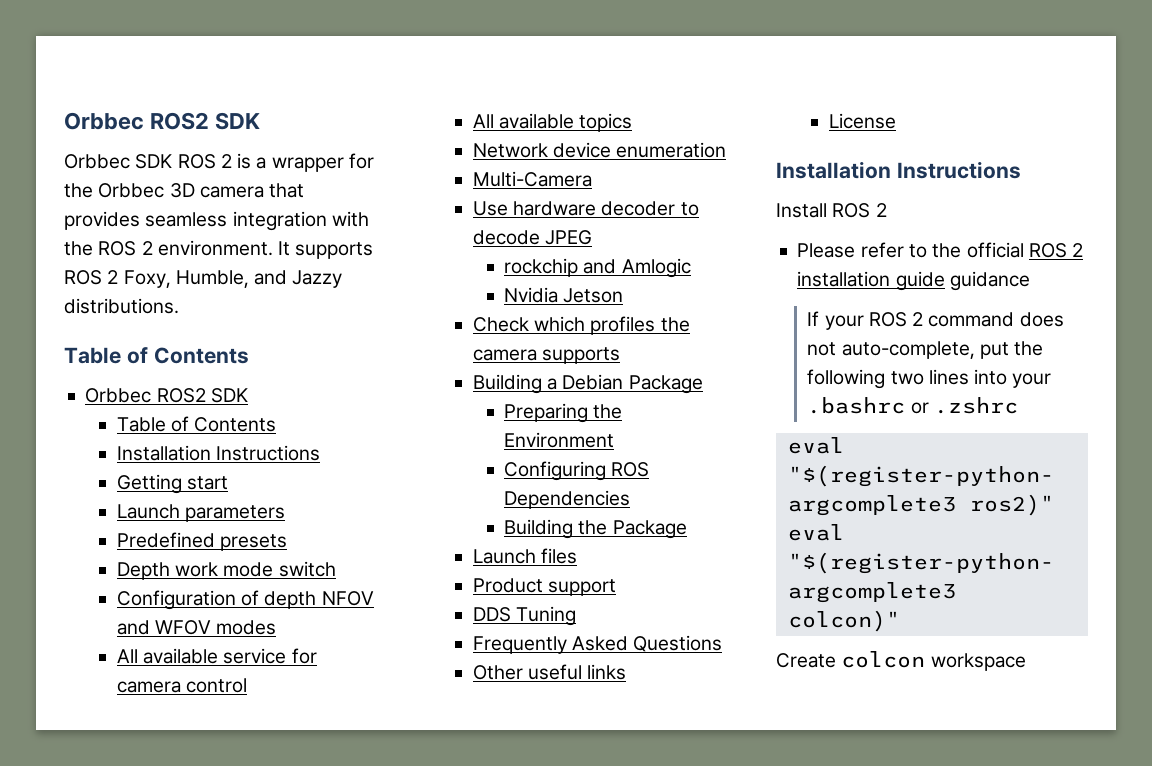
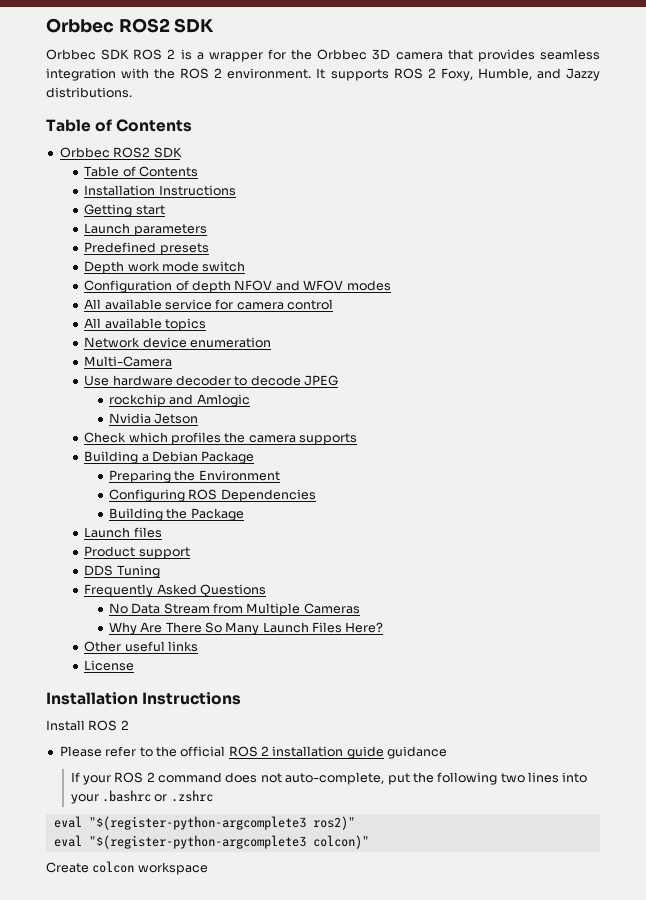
+ No Data Stream from Multiple Cameras
+ Why Are There So Many Launch Files Here?

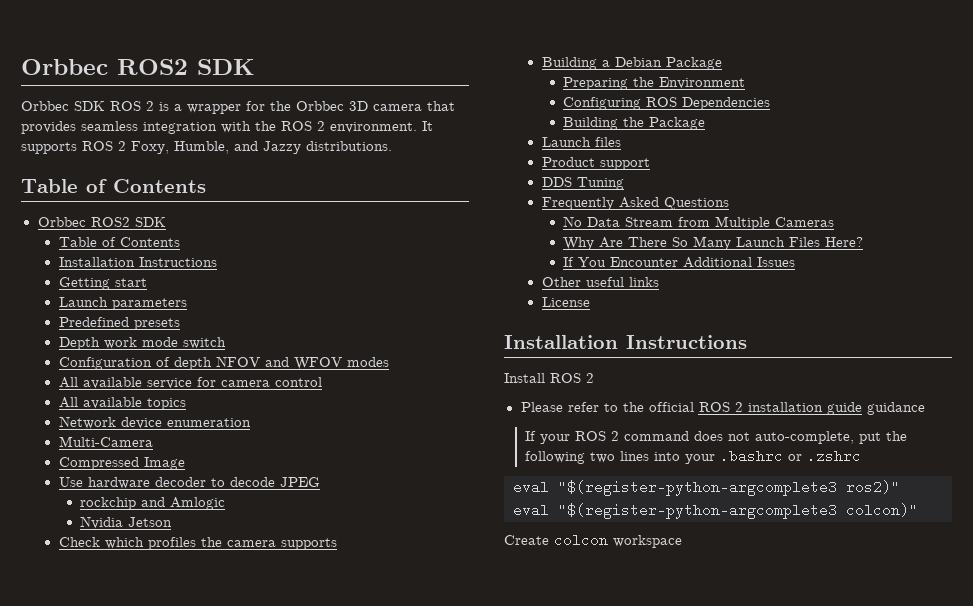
+ Compressed Image
+ If You Encounter Additional Issues

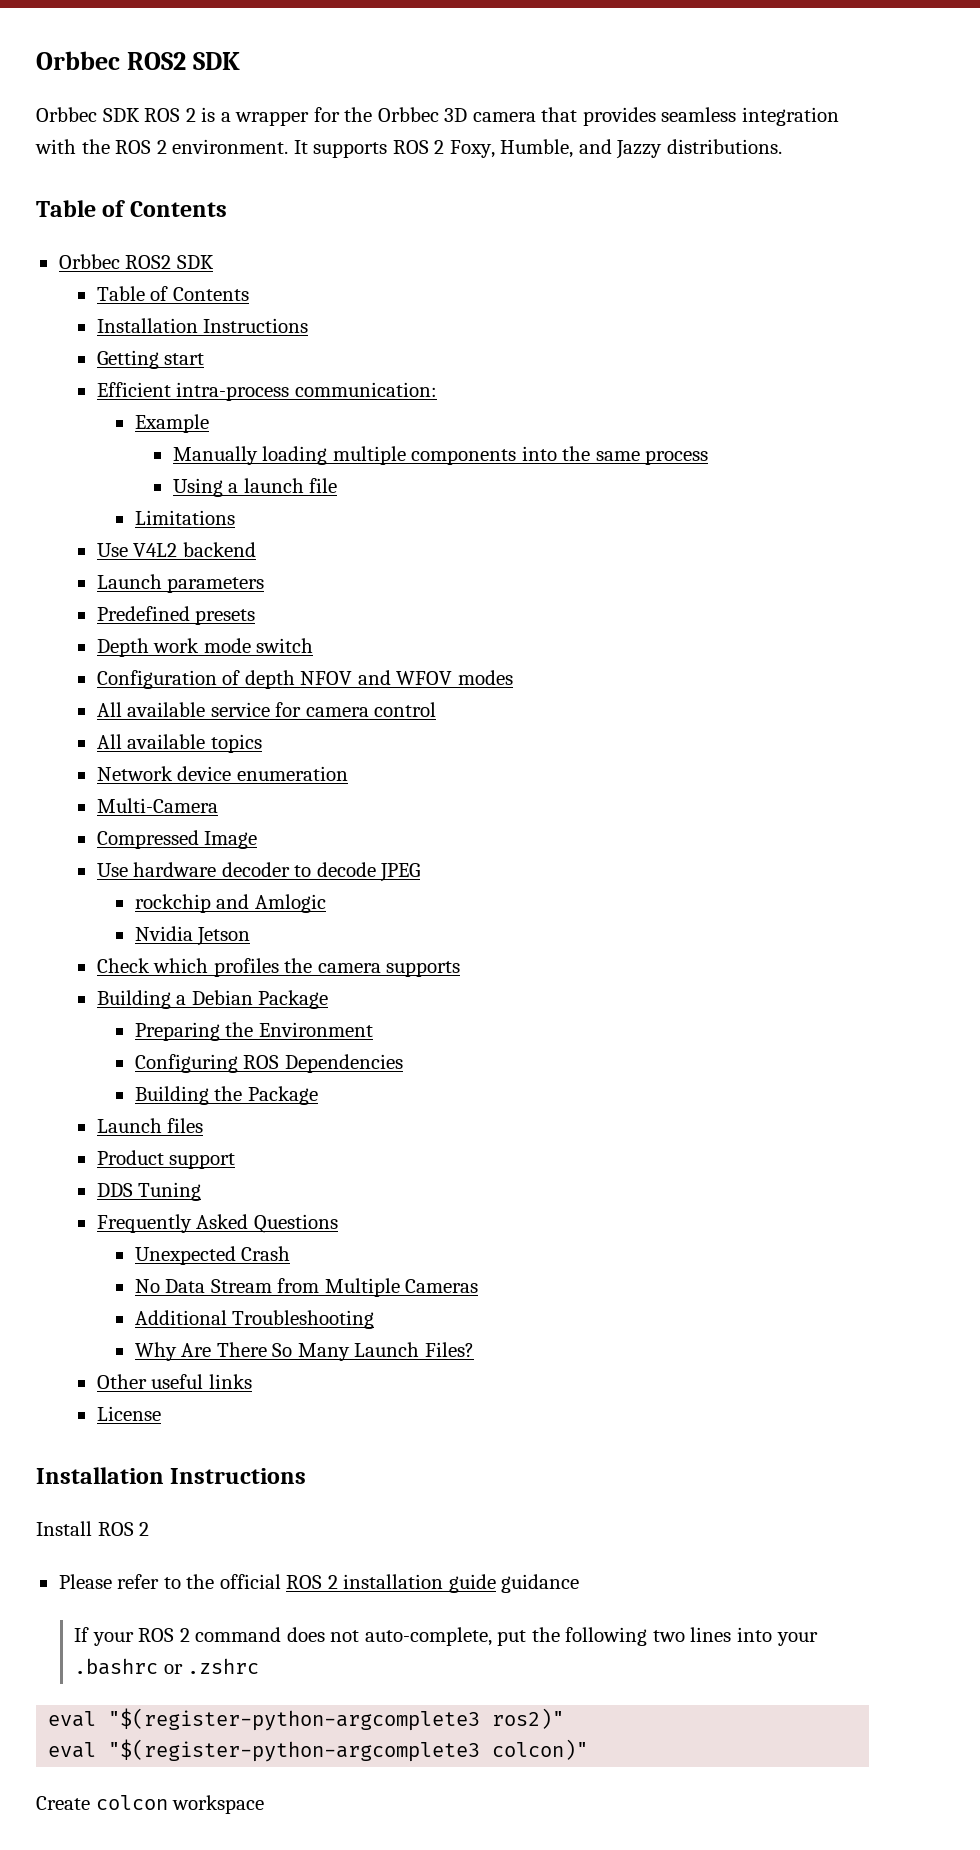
+ Efficient intra-process communication:
+ Example
+ Manually loading multiple components into the same process
+ Using a launch file
+ Limitations
+ Use V4L2 backend
+ Unexpected Crash
+ Additional Troubleshooting
- Why Are There So Many Launch Files Here?
- If You Encounter Additional Issues
+ Why Are There So Many Launch Files?

